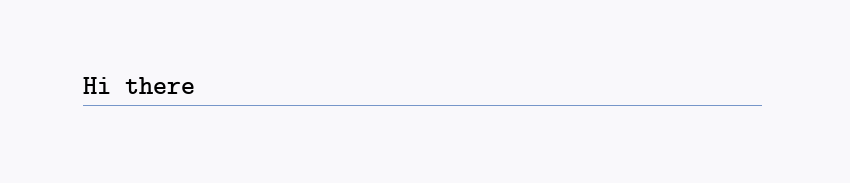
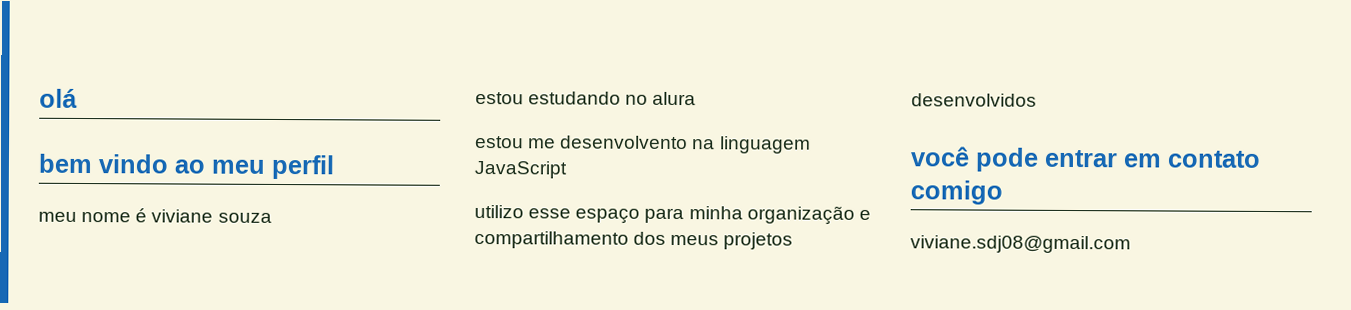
- Hi there
+ olá
+ bem vindo ao meu perfil
+ meu nome é viviane souza
+ estou estudando no alura
+ estou me desenvolvento na linguagem JavaScript
+ utilizo esse espaço para minha organização e compartilhamento dos meus projetos desenvolvidos
+ você pode entrar em contato comigo
+ viviane.sdj08@gmail.com

